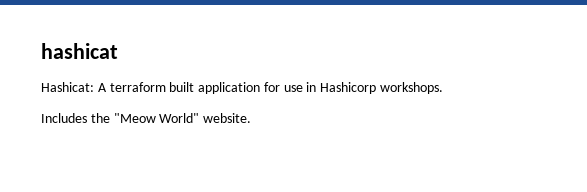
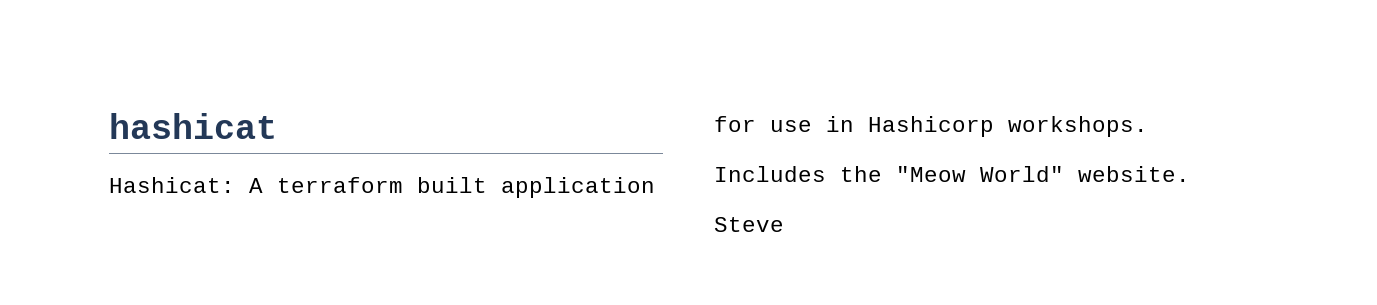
+ Steve

